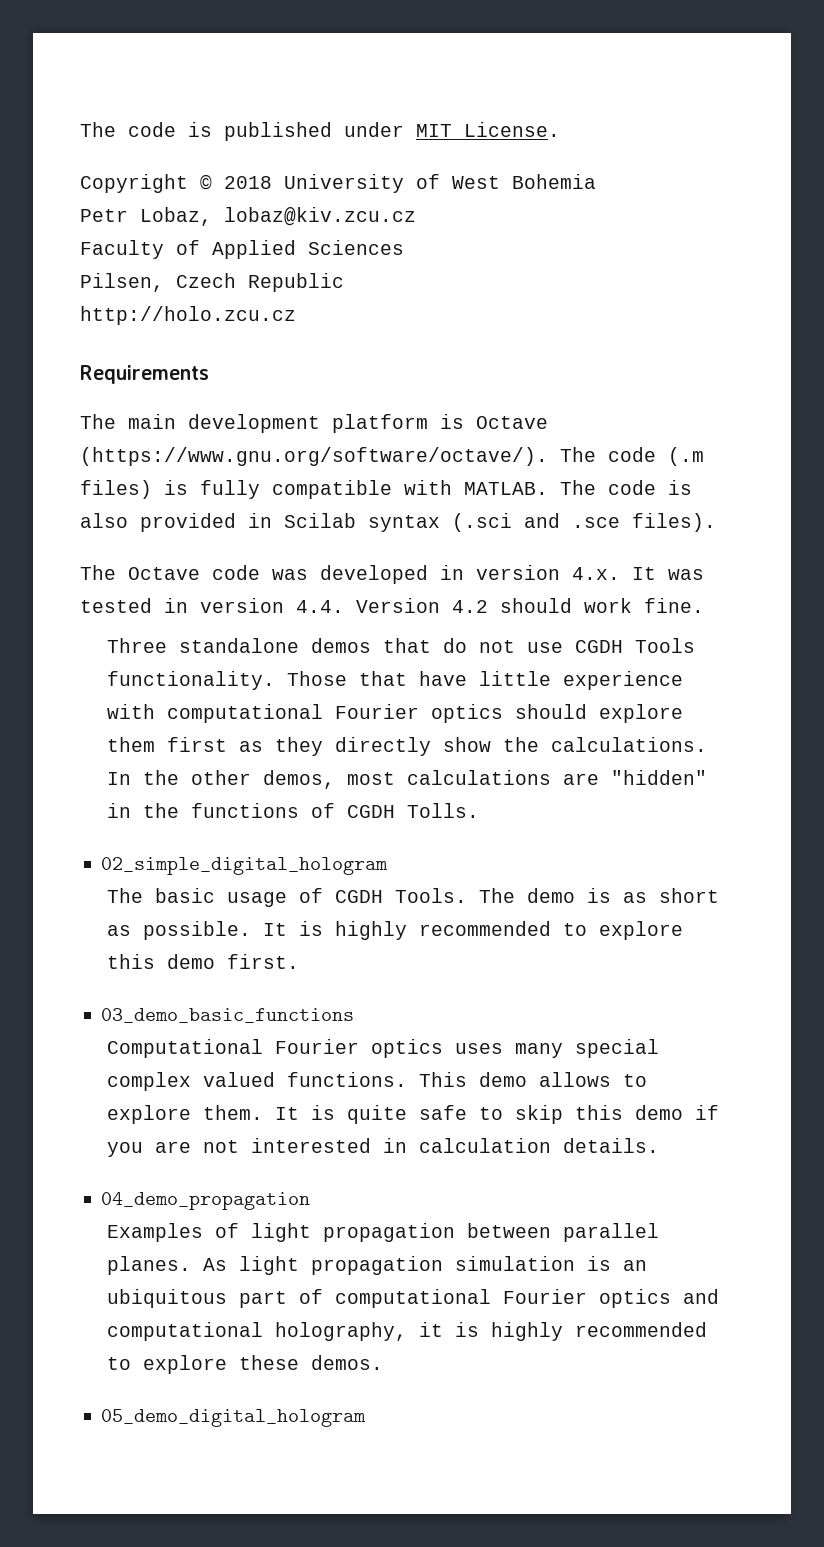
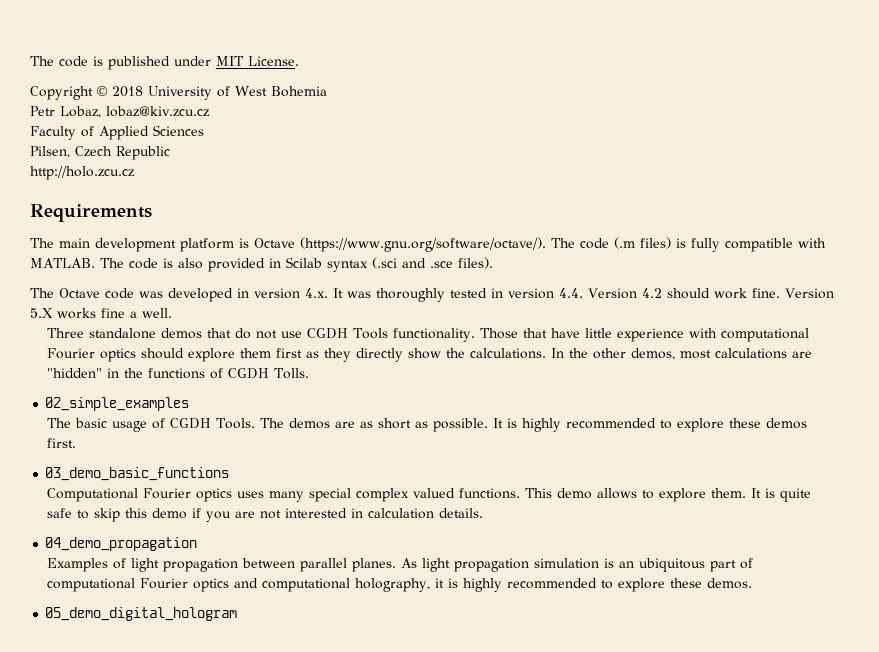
- The Octave code was developed in version 4.x. It was tested in version 4.4. Version 4.2 should work fine.
+ The Octave code was developed in version 4.x. It was thoroughly tested in version 4.4. Version 4.2 should work fine. Version 5.X works fine a well.
- 02_simple_digital_hologram
+ 02_simple_examples
- The demo is as short as possible.
+ The demos are as short as possible.
- It is highly recommended to explore this demo first.
+ It is highly recommended to explore these demos first.

